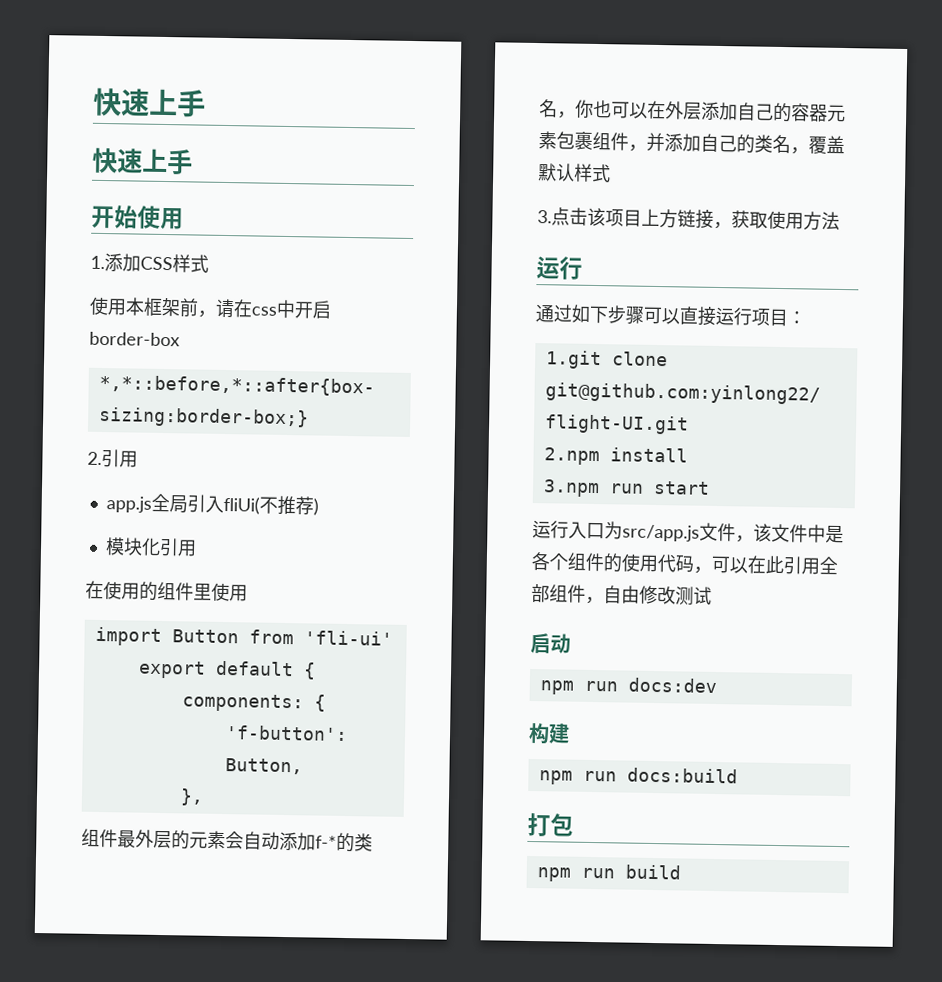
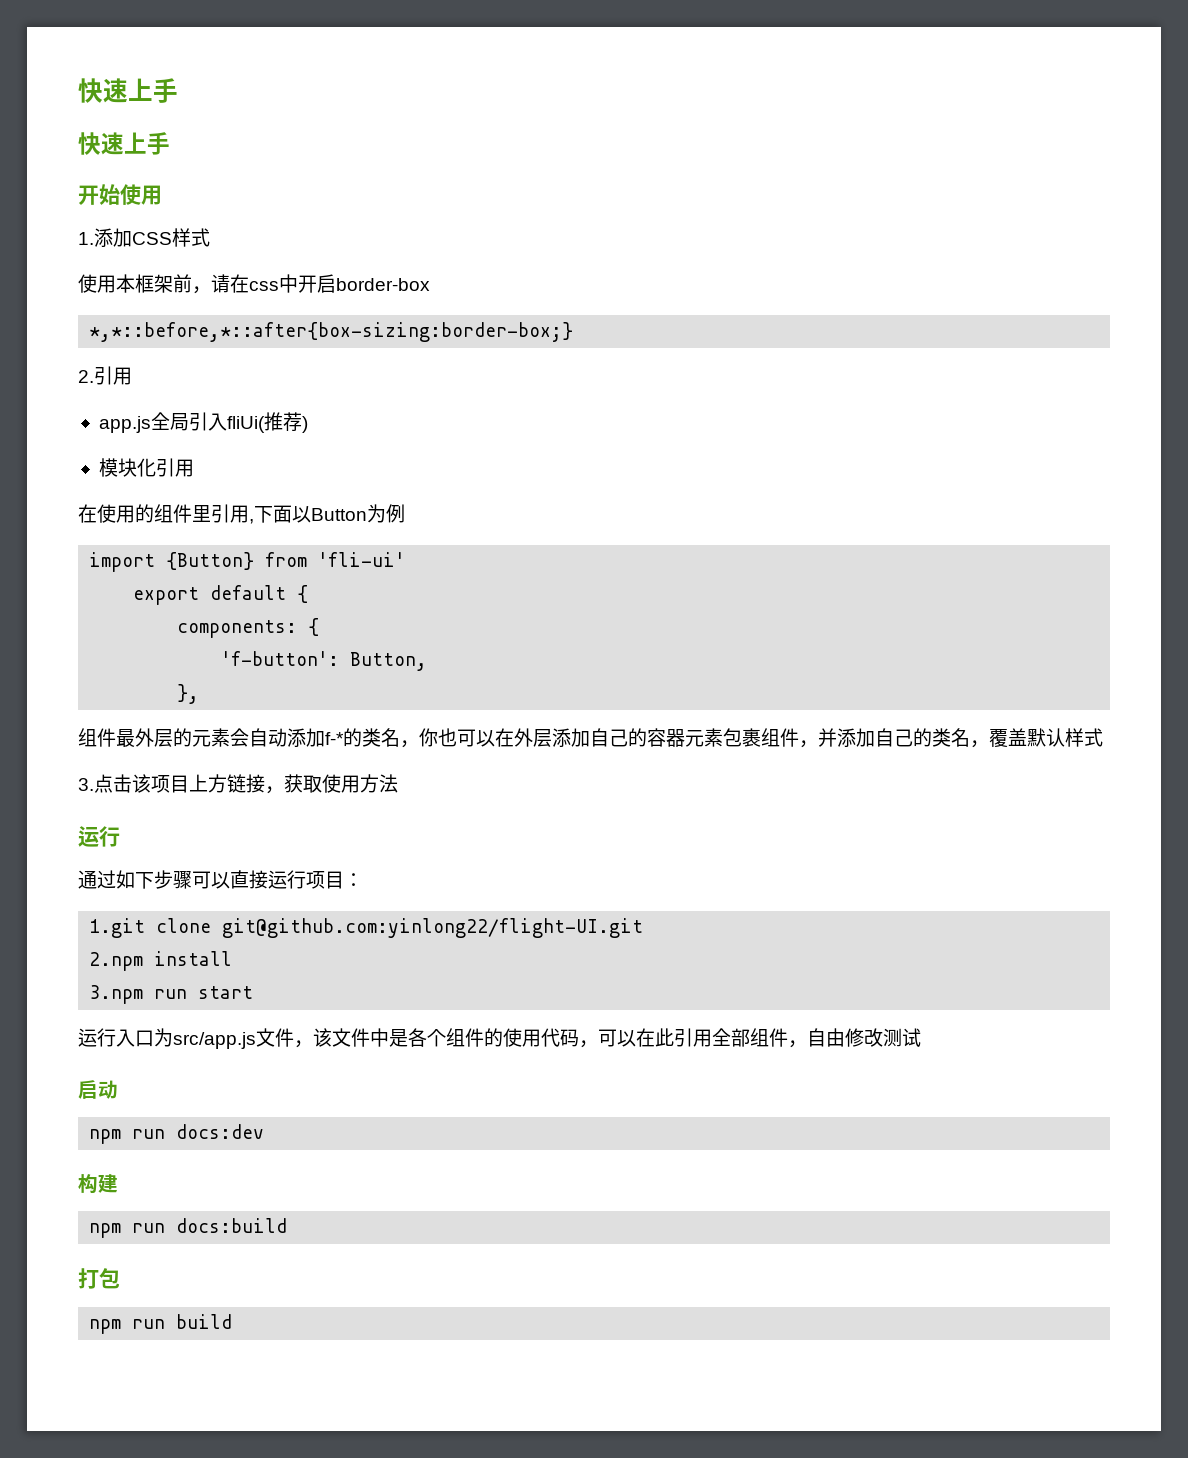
- app.js全局引入fliUi(不推荐)
+ app.js全局引入fliUi(推荐)
- 在使用的组件里使用
+ 在使用的组件里引用,下面以Button为例
- import Button from 'fli-ui'
+ import {Button} from 'fli-ui'

